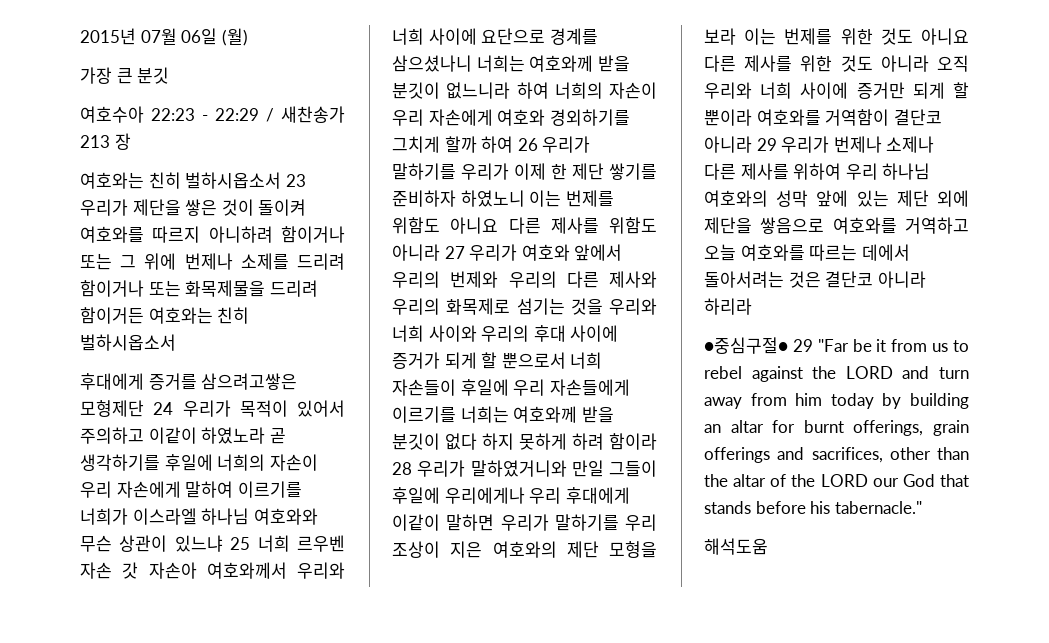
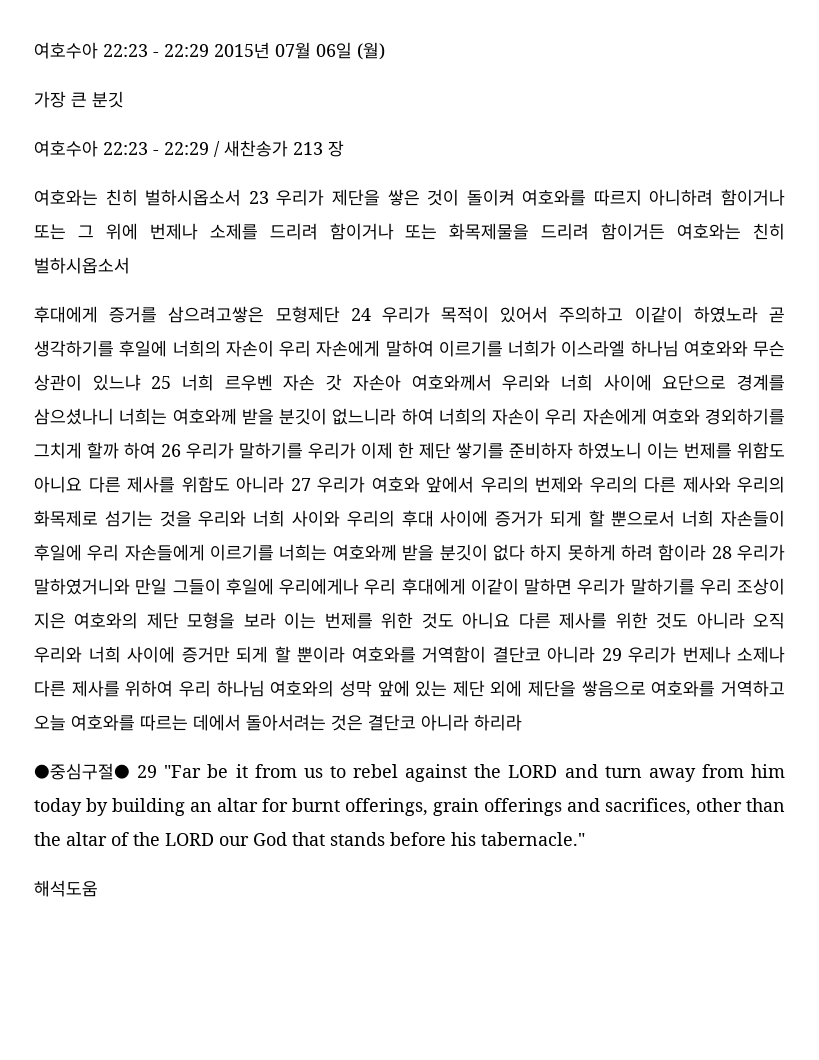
- 2015년 07월 06일 (월)
+ 여호수아 22:23 - 22:29 2015년 07월 06일 (월)

